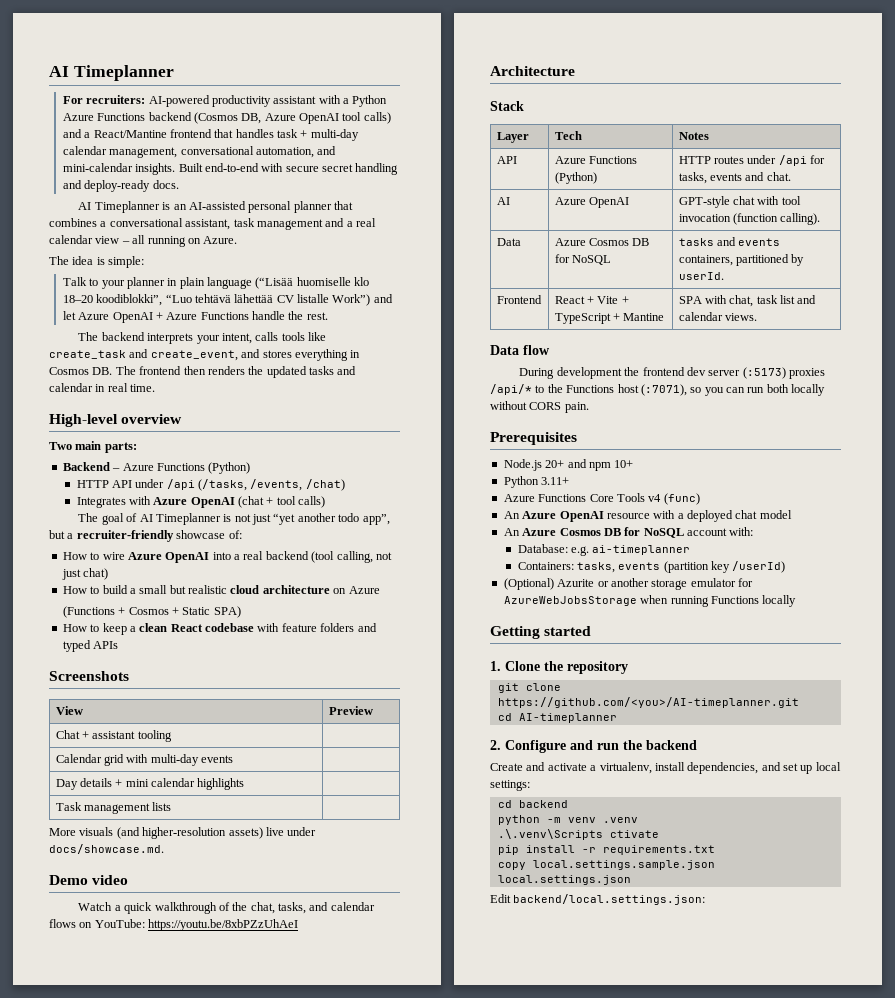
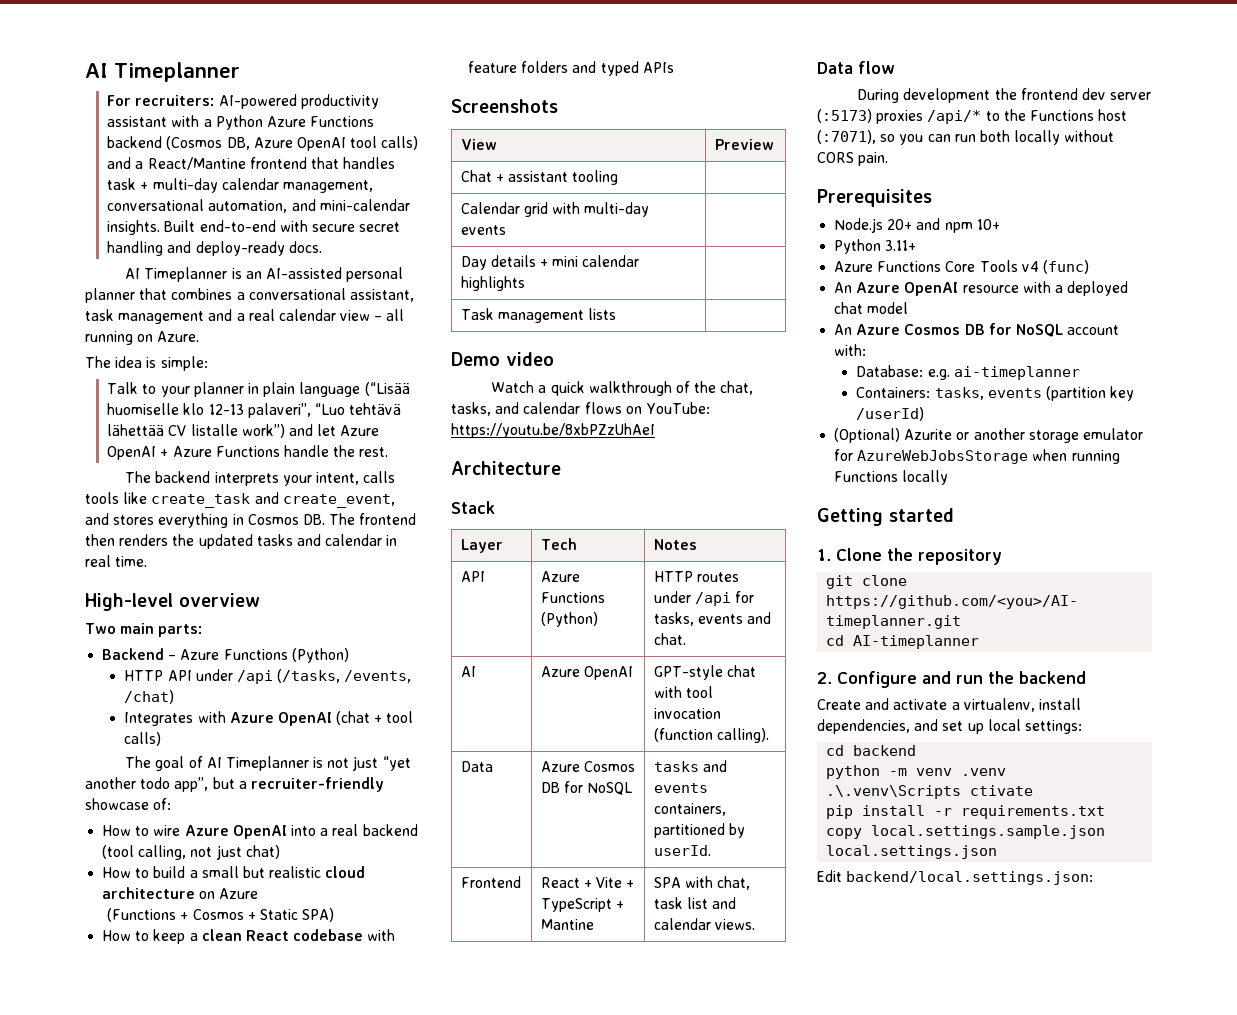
- Talk to your planner in plain language (“Lisää huomiselle klo 18–20 koodiblokki”, “Luo tehtävä lähettää CV listalle Work”) and let Azure OpenAI + Azure Functions handle the rest.
+ Talk to your planner in plain language (“Lisää huomiselle klo 12-13 palaveri”, “Luo tehtävä lähettää CV listalle work”) and let Azure OpenAI + Azure Functions handle the rest.
- More visuals (and higher-resolution assets) live under docs/showcase.md.

